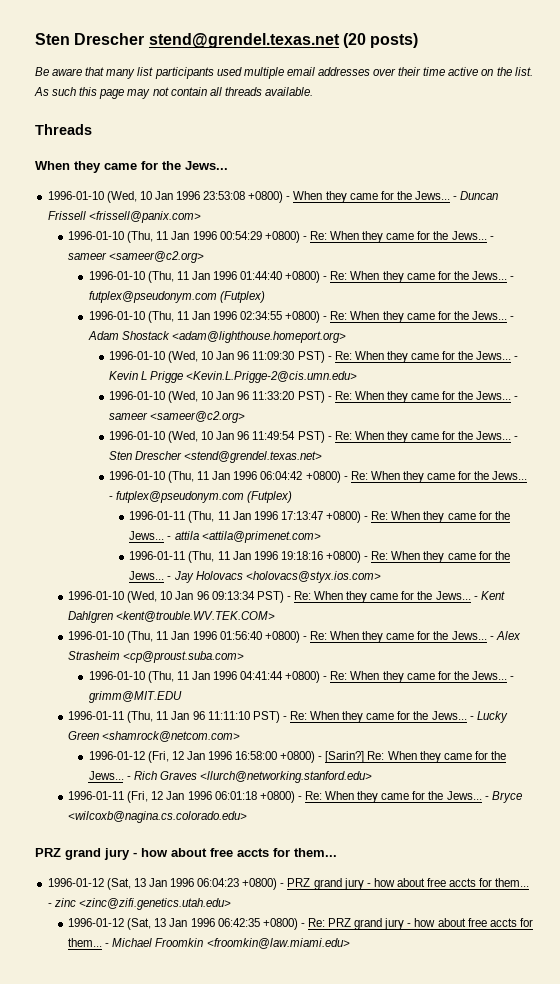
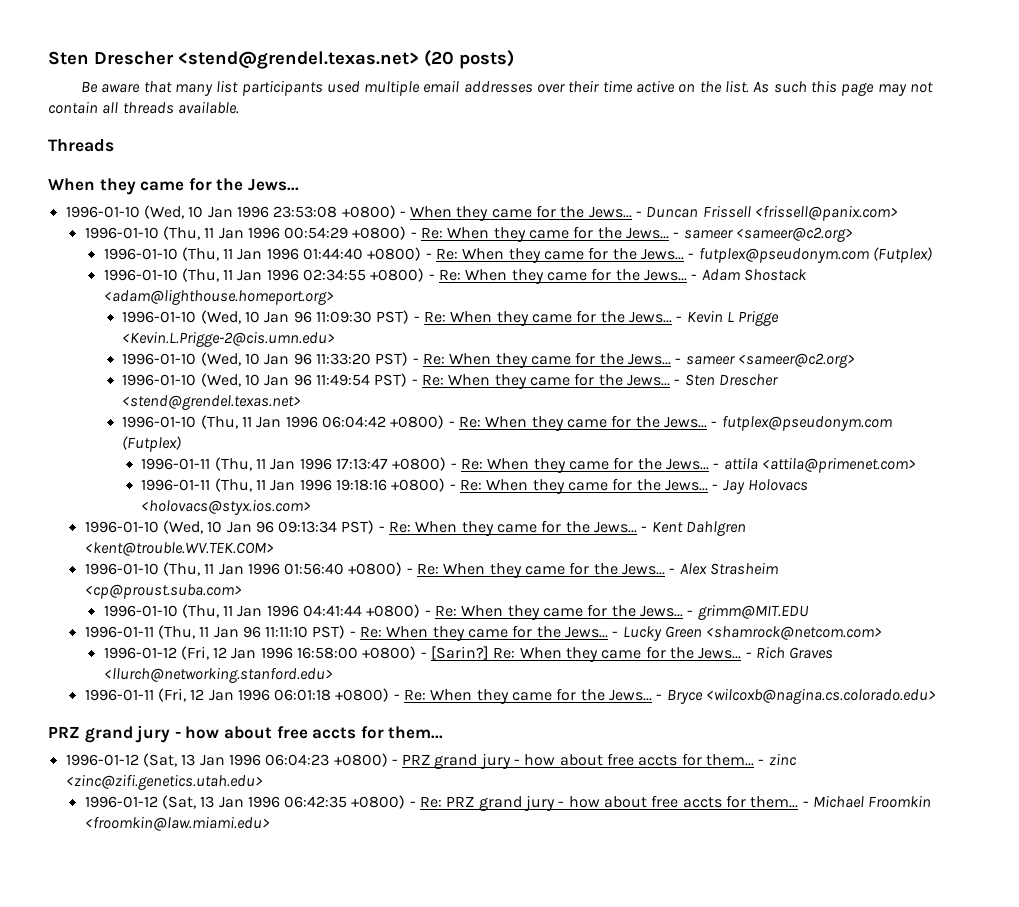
- Sten Drescher stend@grendel.texas.net (20 posts)
+ Sten Drescher <stend@grendel.texas.net> (20 posts)

